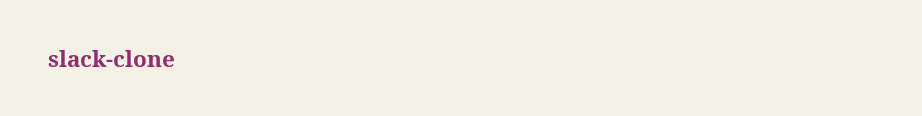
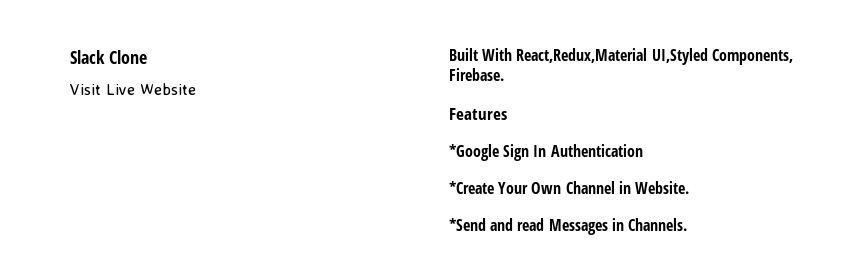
- slack-clone
+ Slack Clone
+ Visit Live Website
+ Built With React,Redux,Material UI,Styled Components, Firebase.
+ Features
+ *Google Sign In Authentication
+ *Create Your Own Channel in Website.
+ *Send and read Messages in Channels.

